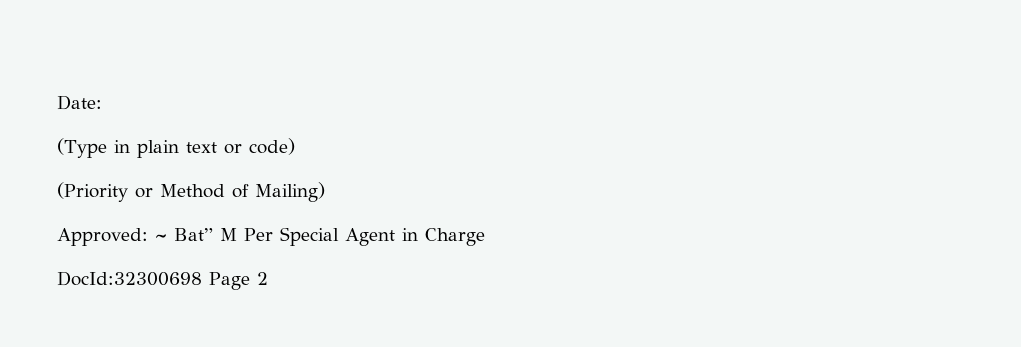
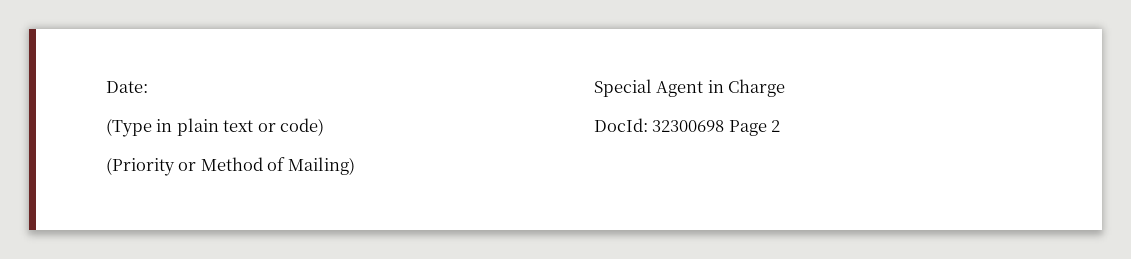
- Approved: ~ Bat” M Per Special Agent in Charge
+ Special Agent in Charge
- DocId:32300698 Page 2
+ DocId: 32300698 Page 2

